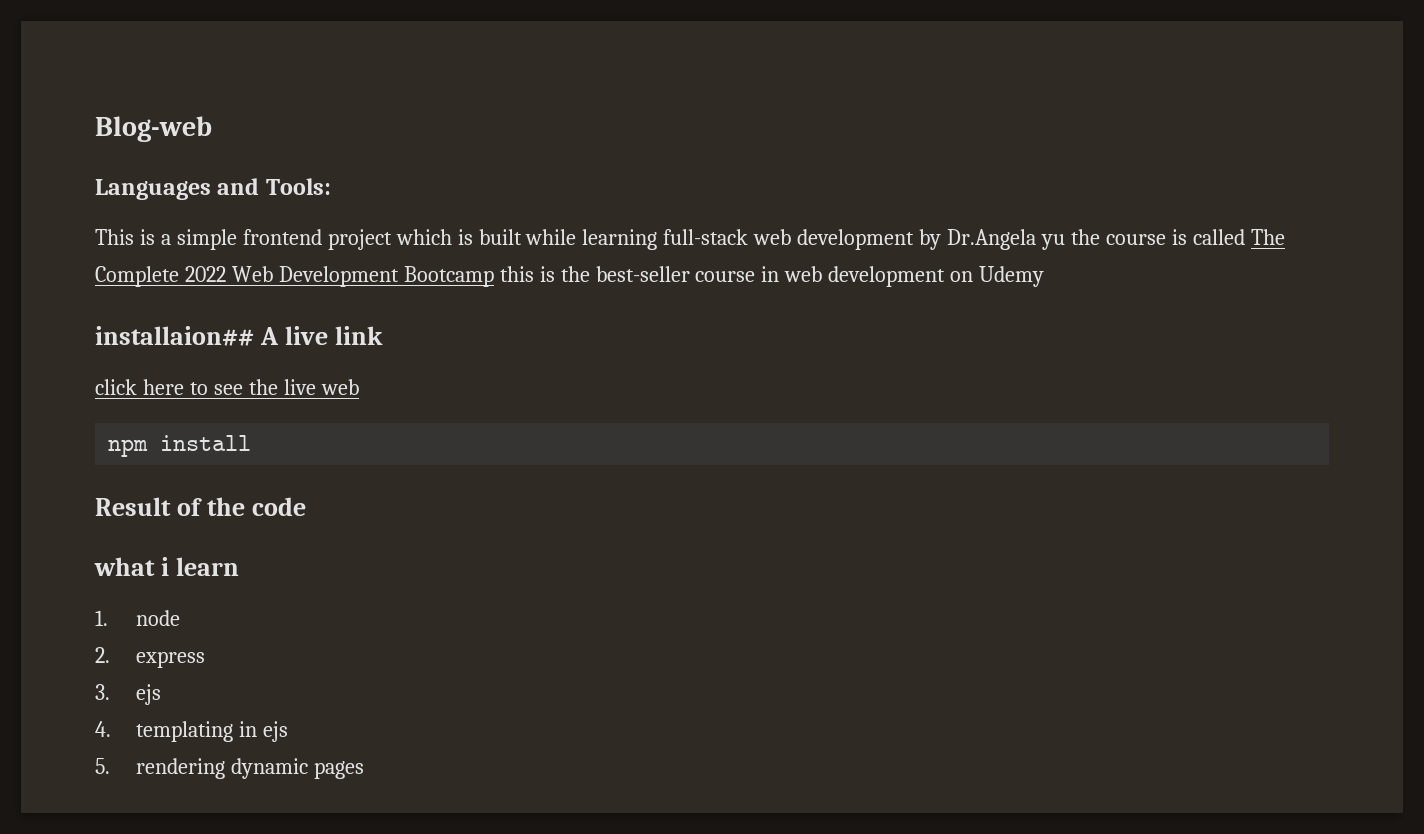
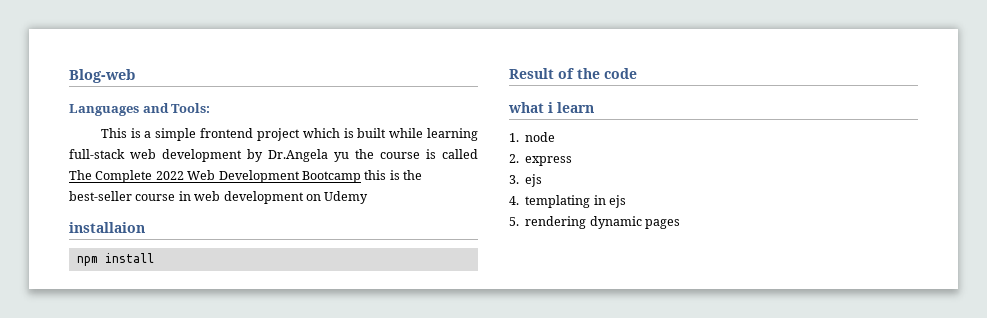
- installaion## A live link
- click here to see the live web
+ installaion

